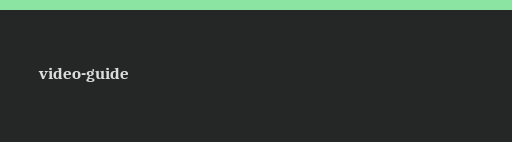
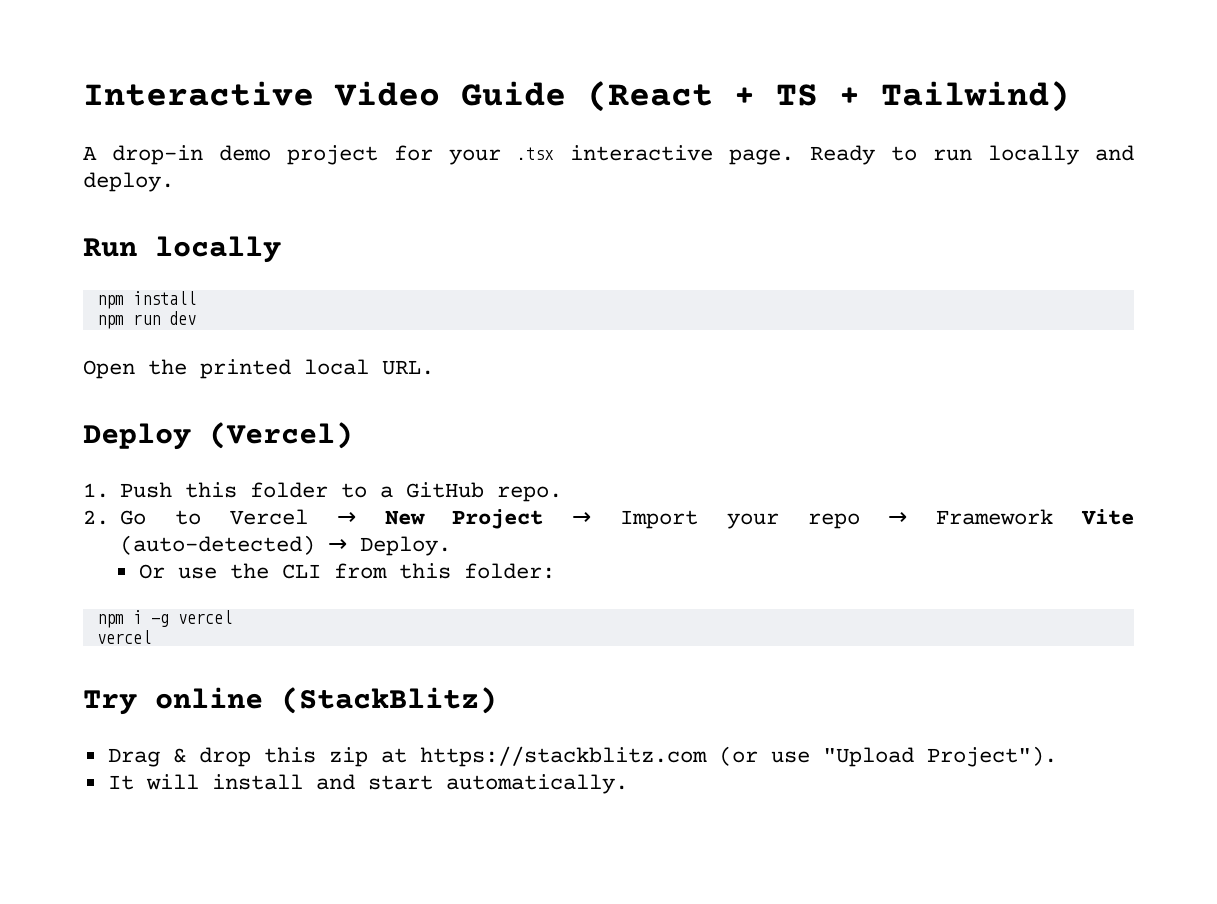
- video-guide
+ Interactive Video Guide (React + TS + Tailwind)
+ A drop-in demo project for your .tsx interactive page. Ready to run locally and deploy.
+ Run locally
+ npm install
+ npm run dev
+ Open the printed local URL.
+ Deploy (Vercel)
+ 1. Push this folder to a GitHub repo.
+ 2. Go to Vercel → New Project → Import your repo → Framework Vite (auto-detected) → Deploy.
+ Or use the CLI from this folder:
+ npm i -g vercel
+ vercel
+ Try online (StackBlitz)
+ Drag & drop this zip at https://stackblitz.com (or use "Upload Project").
+ It will install and start automatically.

